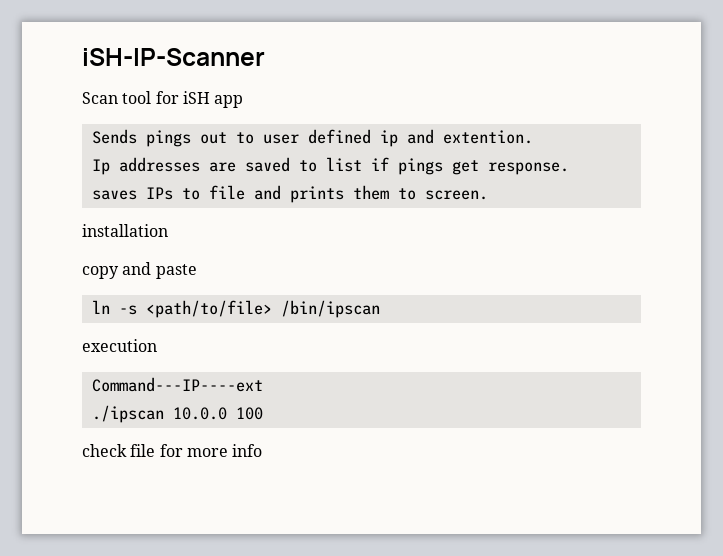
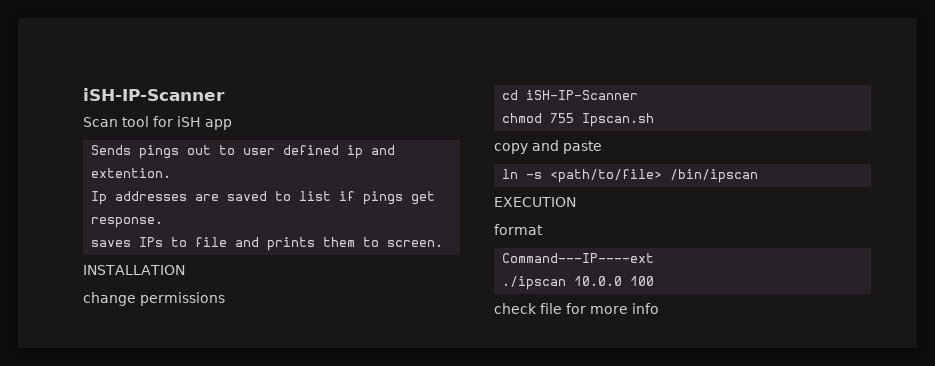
- installation
+ INSTALLATION
+ change permissions
+ cd iSH-IP-Scanner
+ chmod 755 Ipscan.sh
- execution
+ EXECUTION
+ format

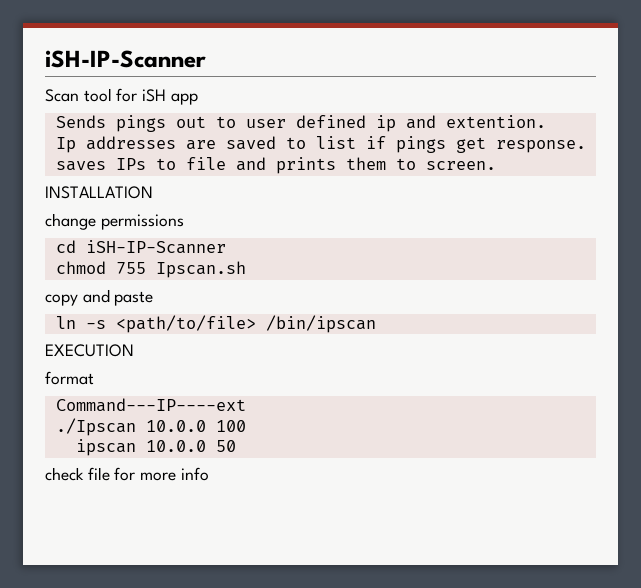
- ./ipscan 10.0.0 100
+ ./Ipscan 10.0.0 100
+ ipscan 10.0.0 50

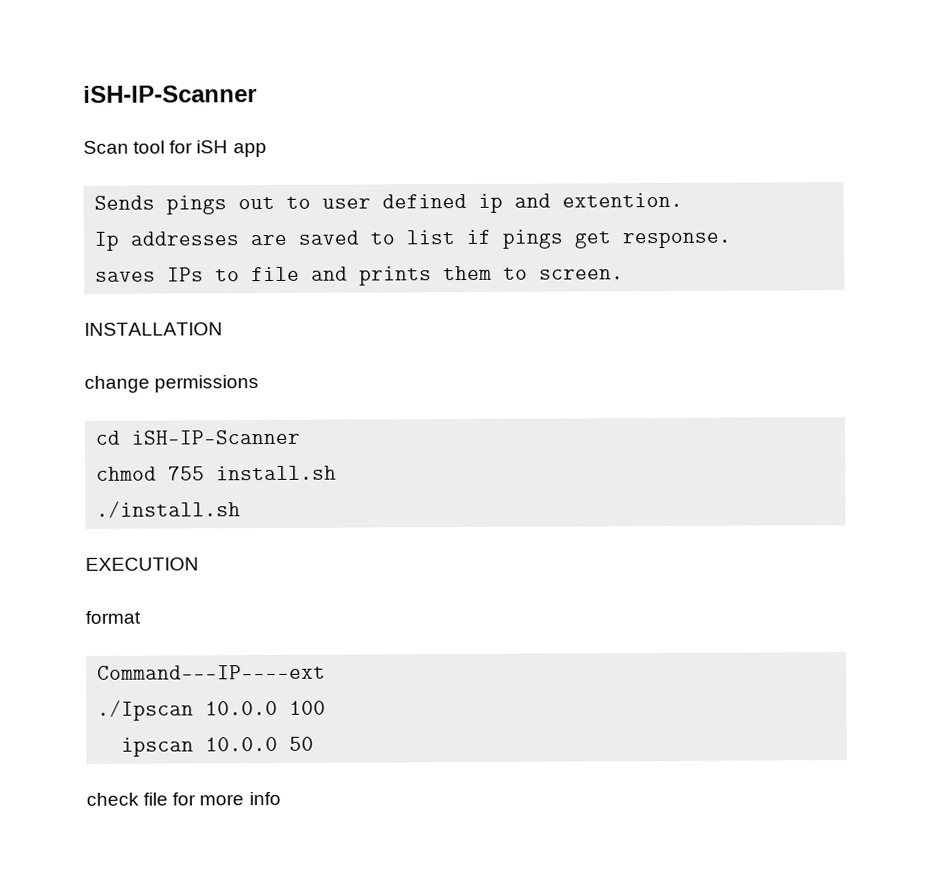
- chmod 755 Ipscan.sh
- copy and paste
- ln -s <path/to/file> /bin/ipscan
+ chmod 755 install.sh
+ ./install.sh

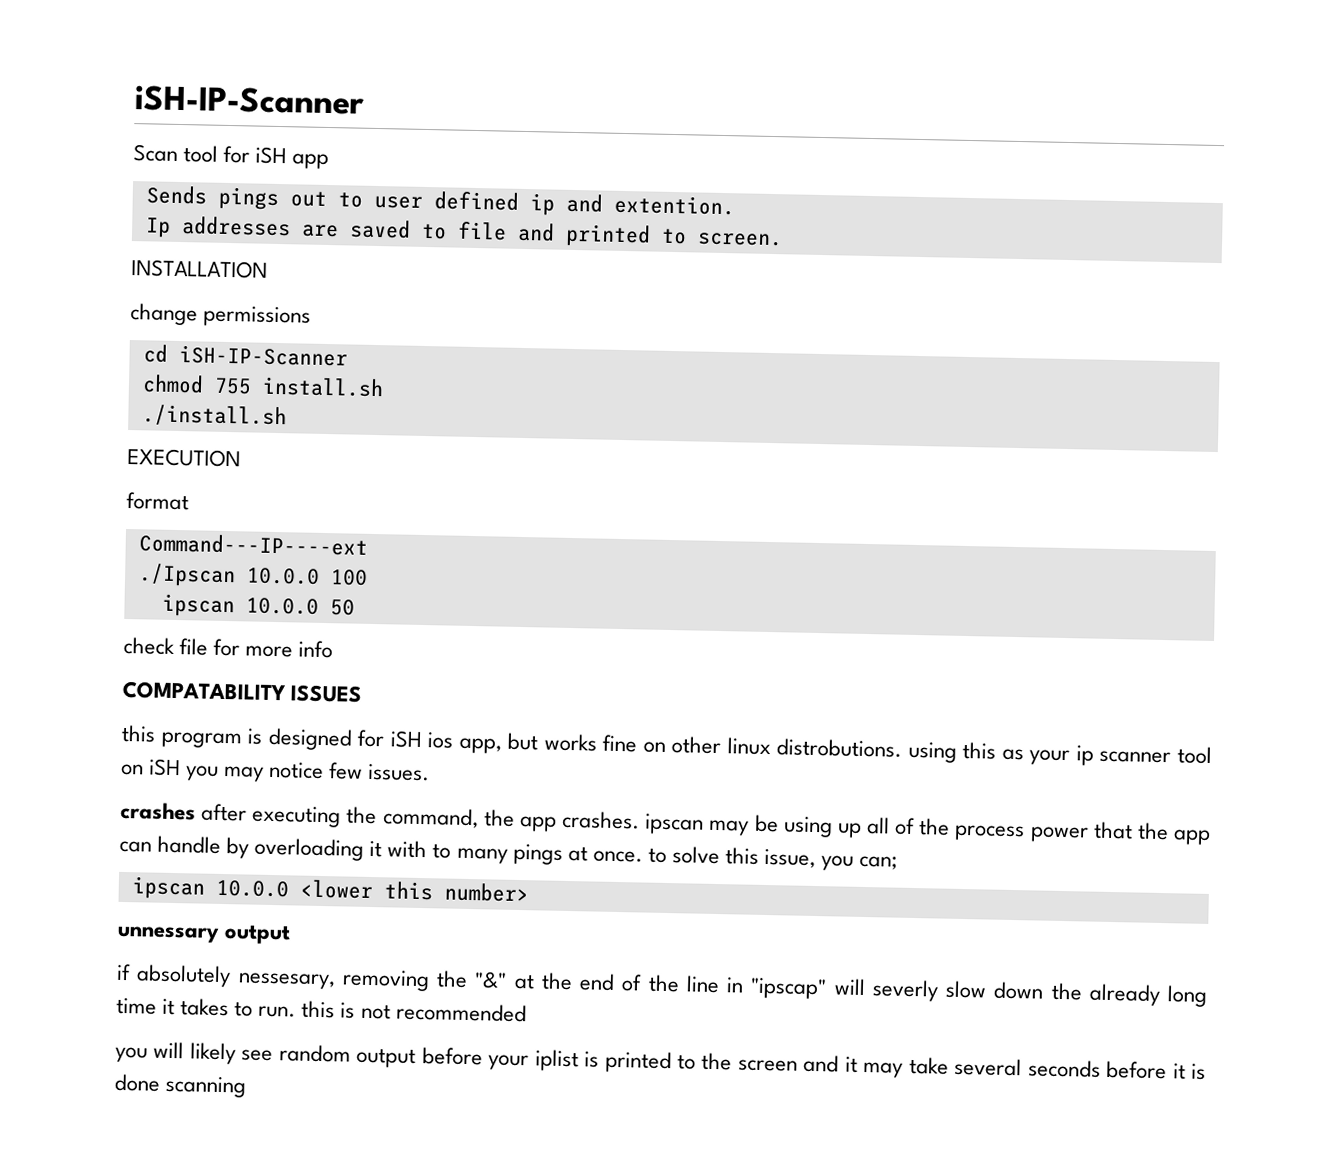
- Ip addresses are saved to list if pings get response.
- saves IPs to file and prints them to screen.
+ Ip addresses are saved to file and printed to screen.
+ COMPATABILITY ISSUES
+ this program is designed for iSH ios app, but works fine on other linux distrobutions. using this as your ip scanner tool on iSH you may notice few issues.
+ crashes after executing the command, the app crashes. ipscan may be using up all of the process power that the app can handle by overloading it with to many pings at once. to solve this issue, you can;
+ ipscan 10.0.0 <lower this number>
+ unnessary output
+ if absolutely nessesary, removing the "&" at the end of the line in "ipscap" will severly slow down the already long time it takes to run. this is not recommended
+ you will likely see random output before your iplist is printed to the screen and it may take several seconds before it is done scanning

